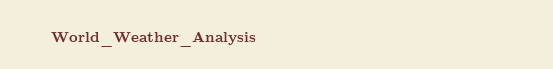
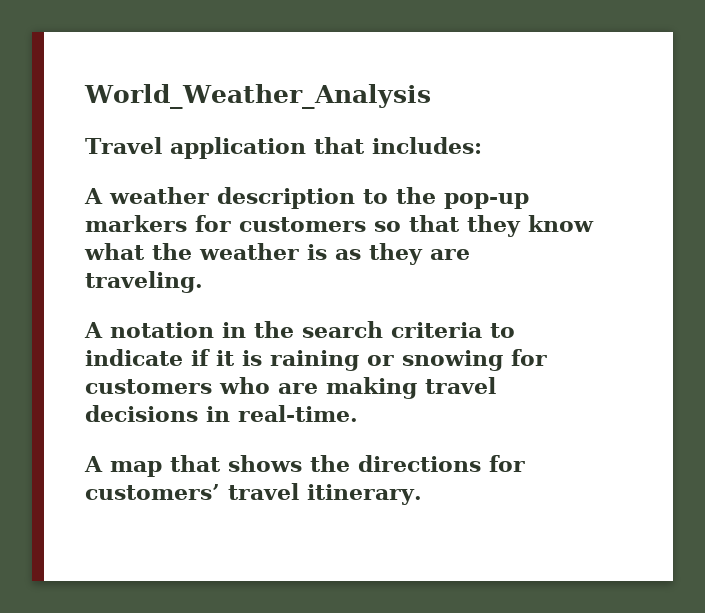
+ Travel application that includes:
+ A weather description to the pop-up markers for customers so that they know what the weather is as they are traveling.
+ A notation in the search criteria to indicate if it is raining or snowing for customers who are making travel decisions in real-time.
+ A map that shows the directions for customers’ travel itinerary.

